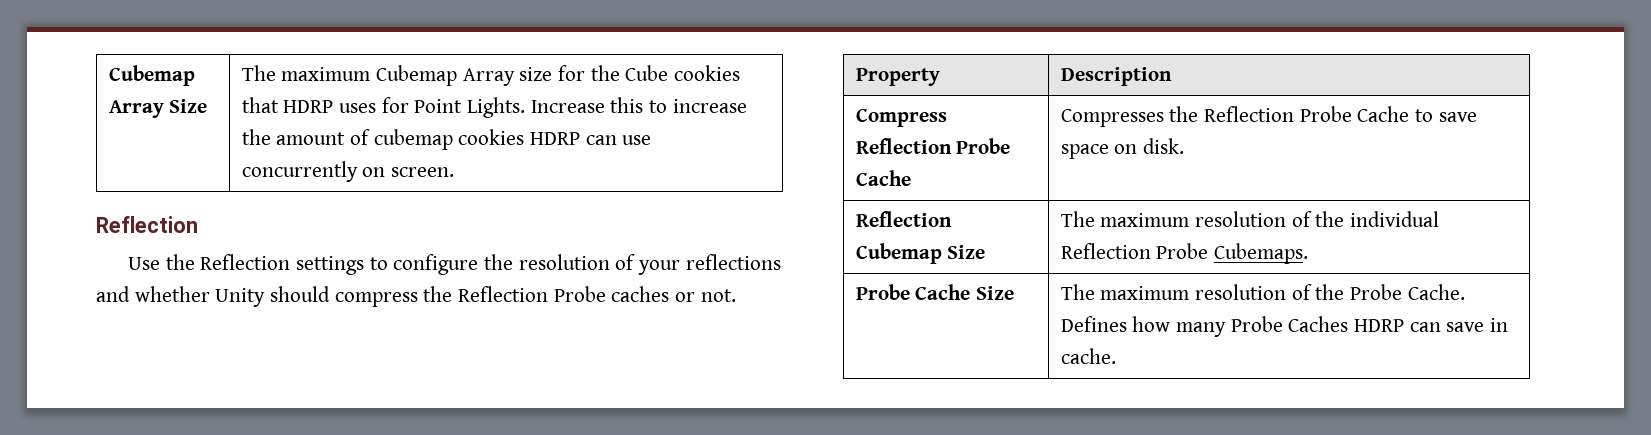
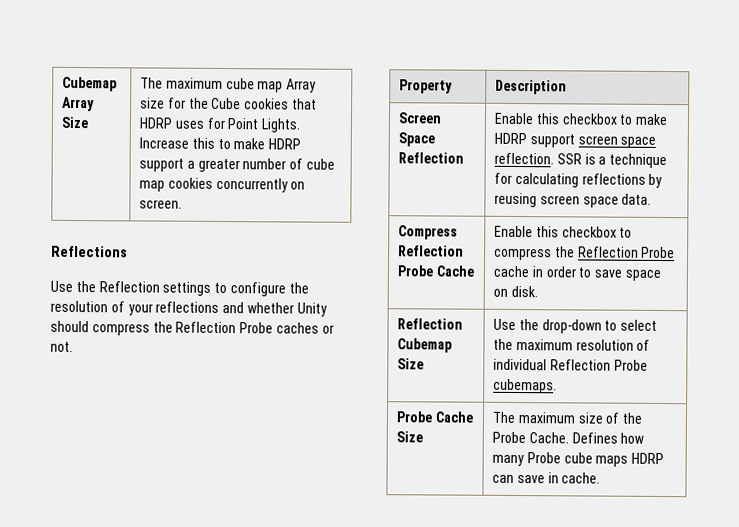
- Cubemap Array Size | The maximum Cubemap Array size for the Cube cookies that HDRP uses for Point Lights. Increase this to increase the amount of cubemap cookies HDRP can use concurrently on screen.
- Reflection
+ Cubemap Array Size | The maximum cube map Array size for the Cube cookies that HDRP uses for Point Lights. Increase this to make HDRP support a greater number of cube map cookies concurrently on screen.
+ Reflections
- Compress Reflection Probe Cache | Compresses the Reflection Probe Cache to save space on disk.
+ Screen Space Reflection | Enable this checkbox to make HDRP support screen space reflection. SSR is a technique for calculating reflections by reusing screen space data.
+ Compress Reflection Probe Cache | Enable this checkbox to compress the Reflection Probe cache in order to save space on disk.
- Reflection Cubemap Size | The maximum resolution of the individual Reflection Probe Cubemaps.
+ Reflection Cubemap Size | Use the drop-down to select the maximum resolution of individual Reflection Probe cubemaps.
- Probe Cache Size | The maximum resolution of the Probe Cache. Defines how many Probe Caches HDRP can save in cache.
+ Probe Cache Size | The maximum size of the Probe Cache. Defines how many Probe cube maps HDRP can save in cache.

